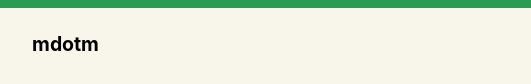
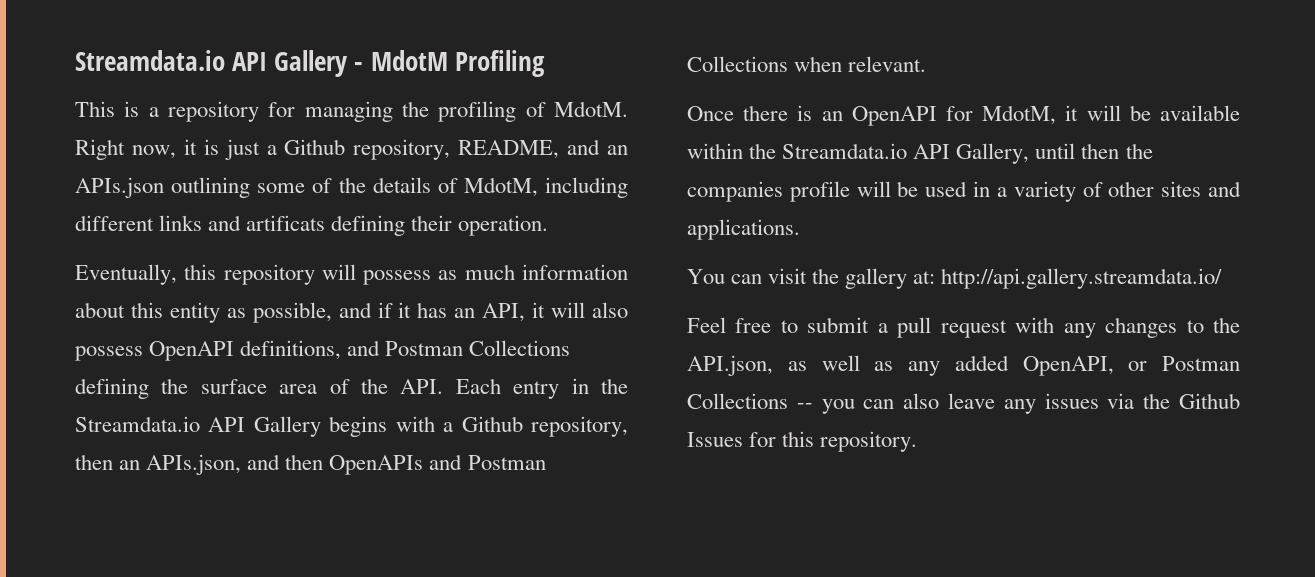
- mdotm
+ Streamdata.io API Gallery - MdotM Profiling
+ This is a repository for managing the profiling of MdotM. Right now, it is just a Github repository, README, and an APIs.json outlining some of the details of MdotM, including different links and artificats defining their operation.
+ Eventually, this repository will possess as much information about this entity as possible, and if it has an API, it will also possess OpenAPI definitions, and Postman Collections defining the surface area of the API. Each entry in the Streamdata.io API Gallery begins with a Github repository, then an APIs.json, and then OpenAPIs and Postman Collections when relevant.
+ Once there is an OpenAPI for MdotM, it will be available within the Streamdata.io API Gallery, until then the companies profile will be used in a variety of other sites and applications.
+ You can visit the gallery at: http://api.gallery.streamdata.io/
+ Feel free to submit a pull request with any changes to the API.json, as well as any added OpenAPI, or Postman Collections -- you can also leave any issues via the Github Issues for this repository.

